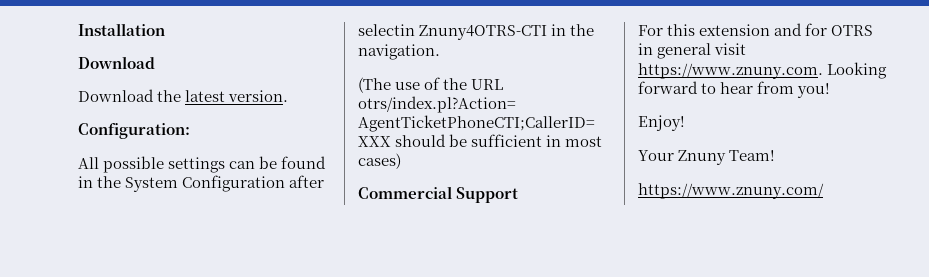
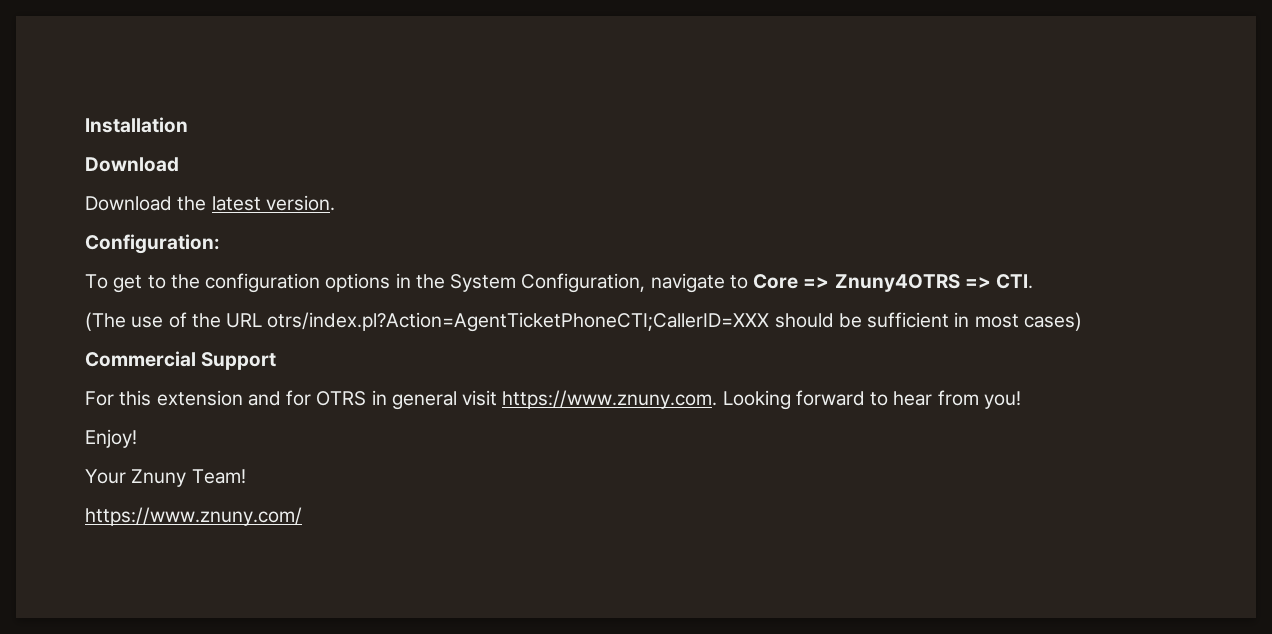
- All possible settings can be found in the System Configuration after selectin Znuny4OTRS-CTI in the navigation.
+ To get to the configuration options in the System Configuration, navigate to Core => Znuny4OTRS => CTI.

